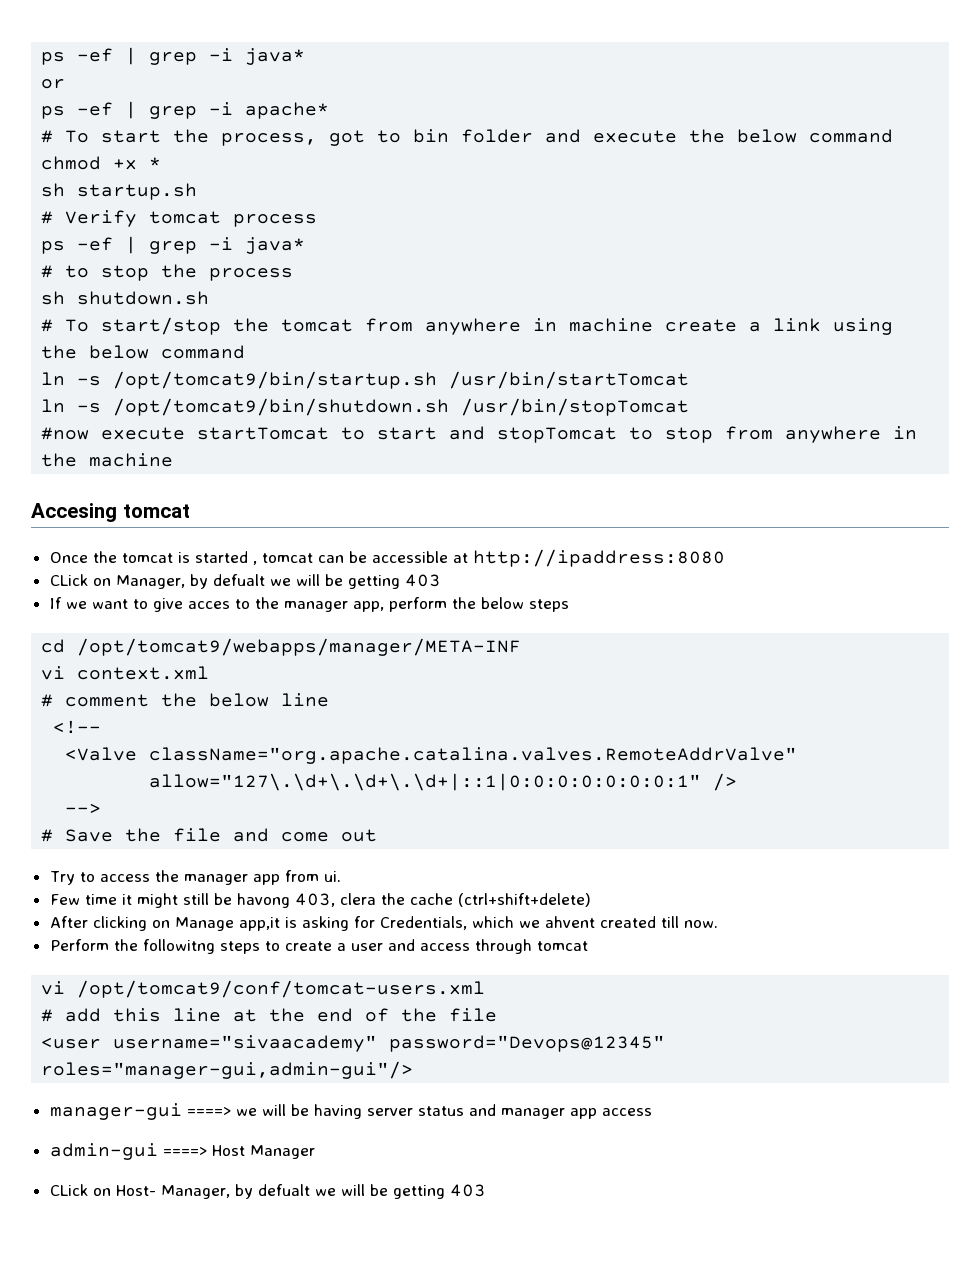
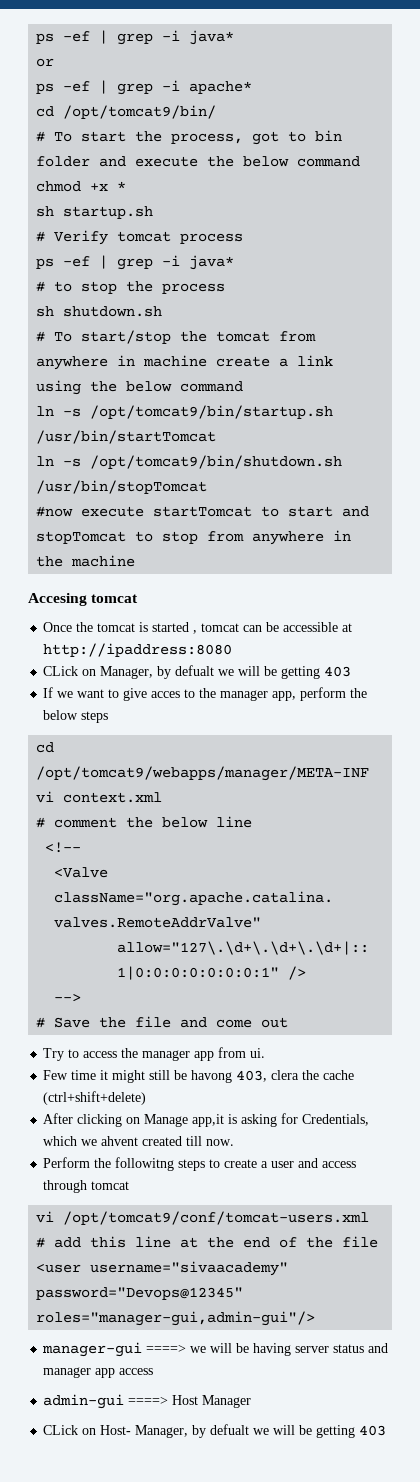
+ cd /opt/tomcat9/bin/

